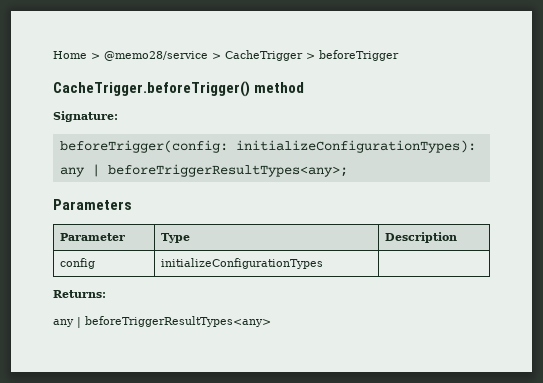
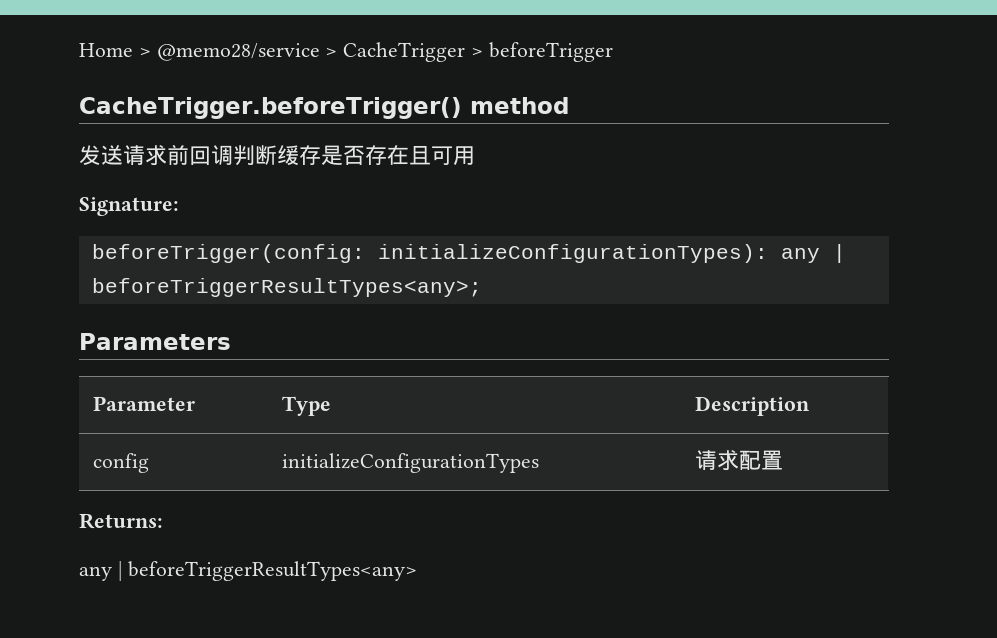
+ 发送请求前回调判断缓存是否存在且可用
- config | initializeConfigurationTypes |
+ config | initializeConfigurationTypes | 请求配置

